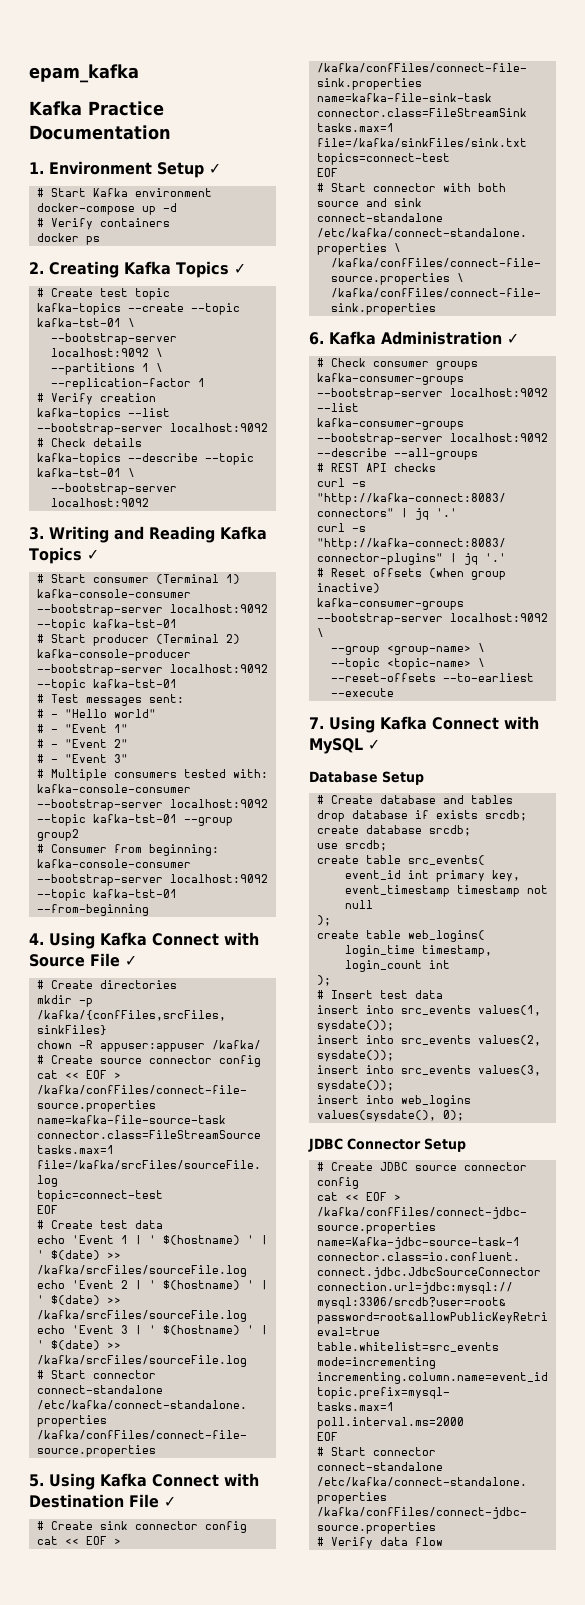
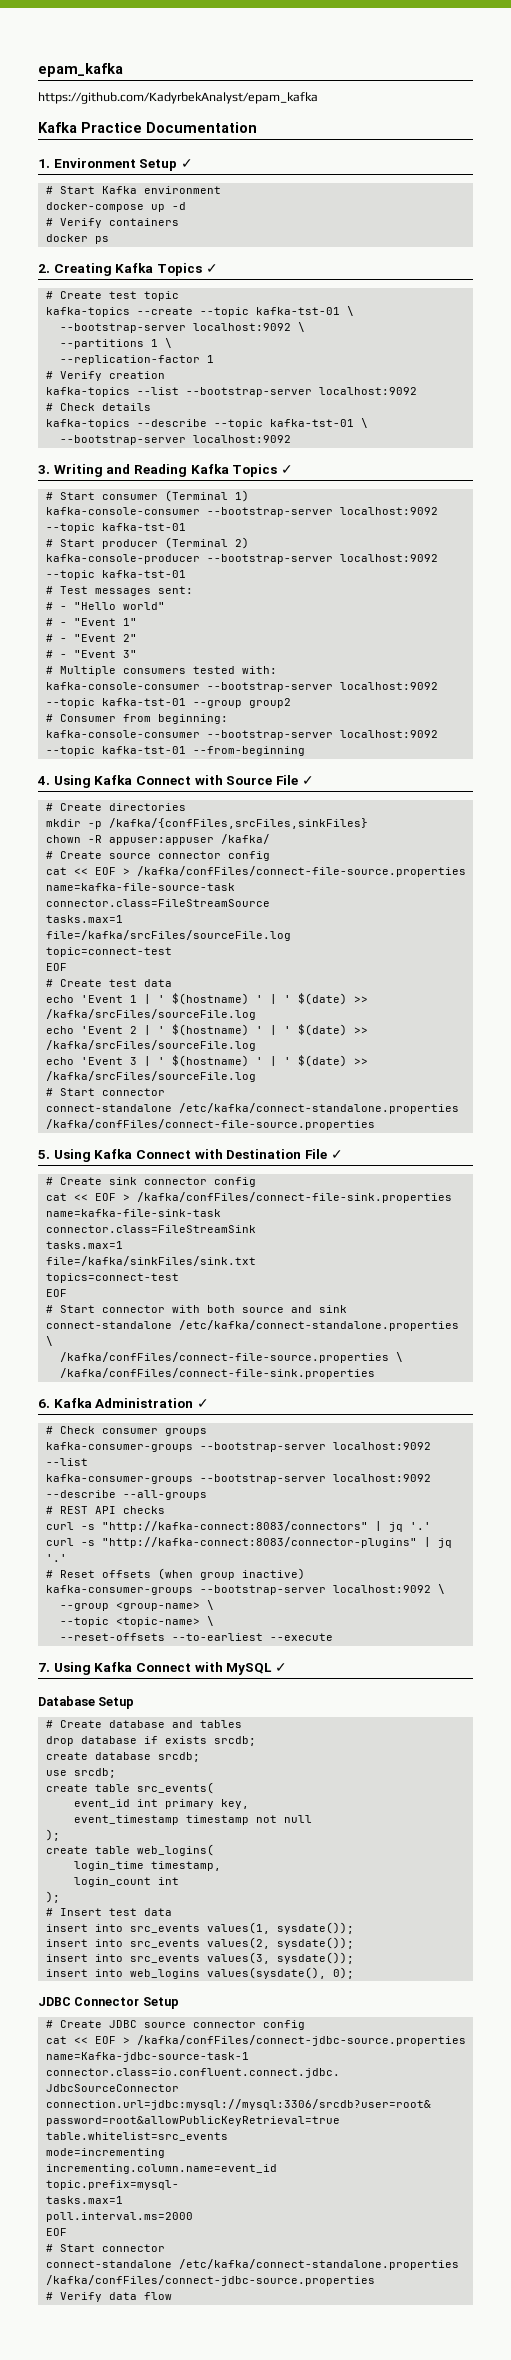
+ https://github.com/KadyrbekAnalyst/epam_kafka

